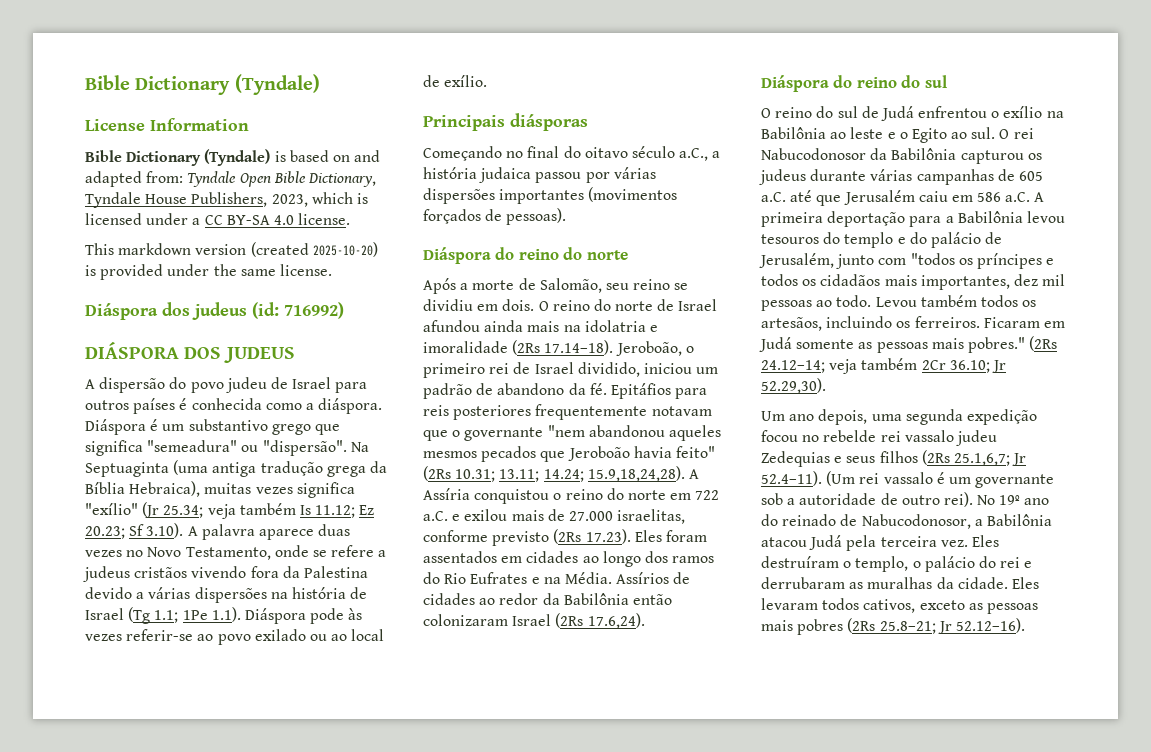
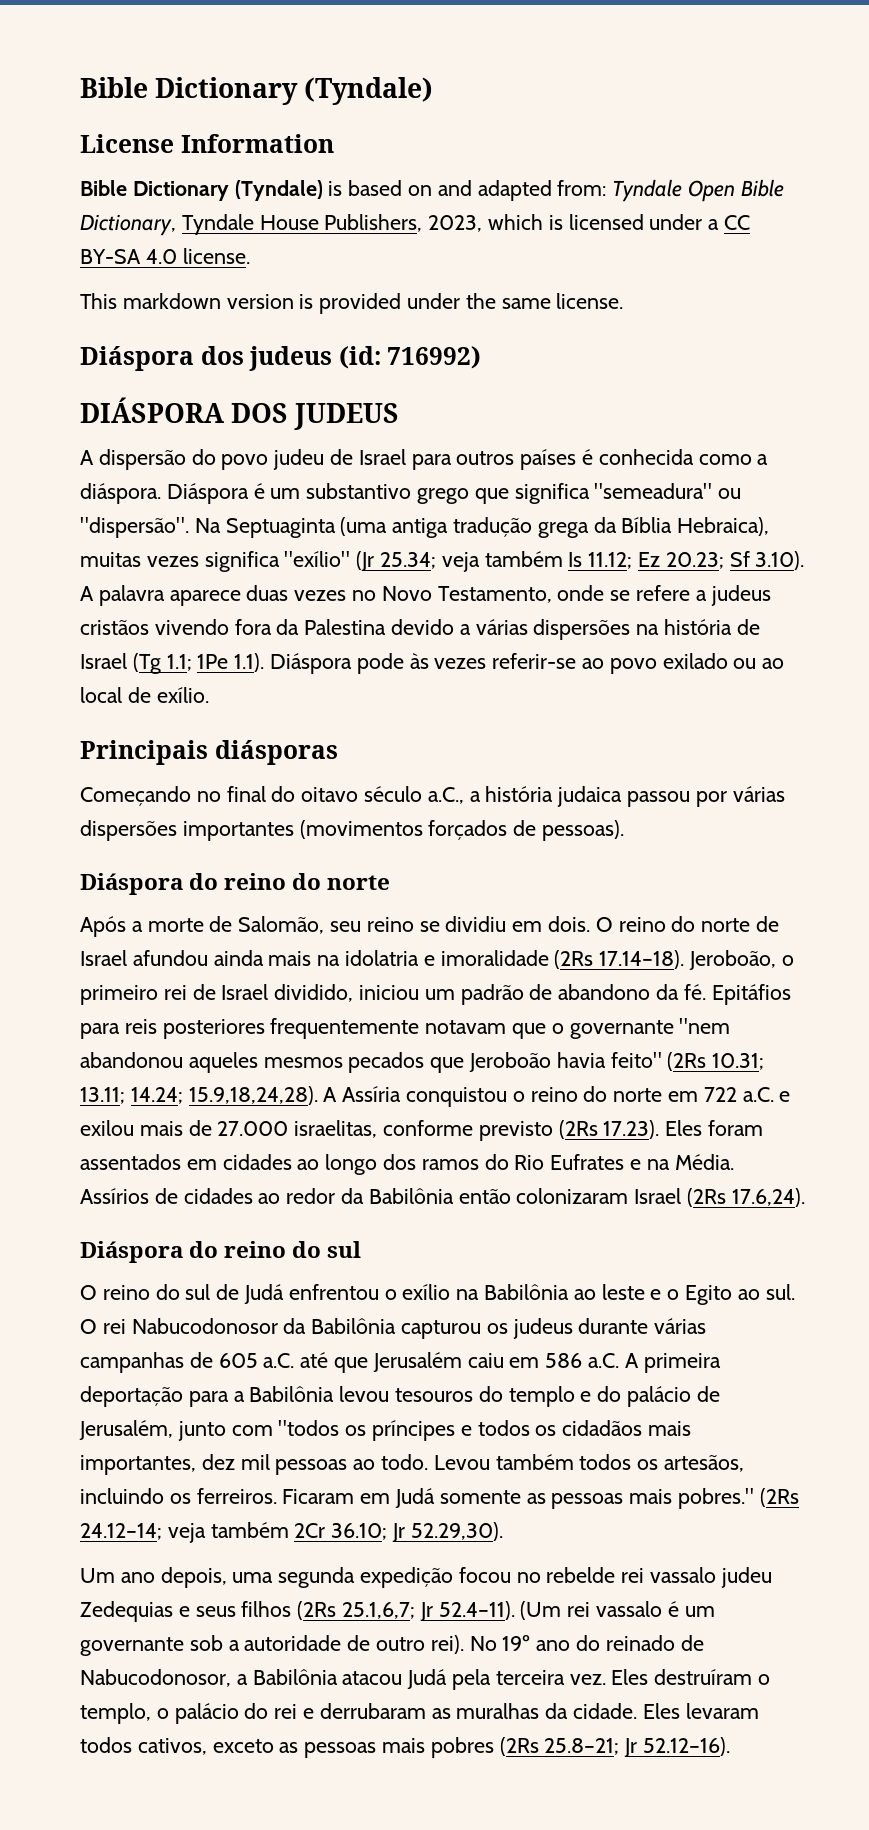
- This markdown version (created 2025-10-20) is provided under the same license.
+ This markdown version is provided under the same license.

